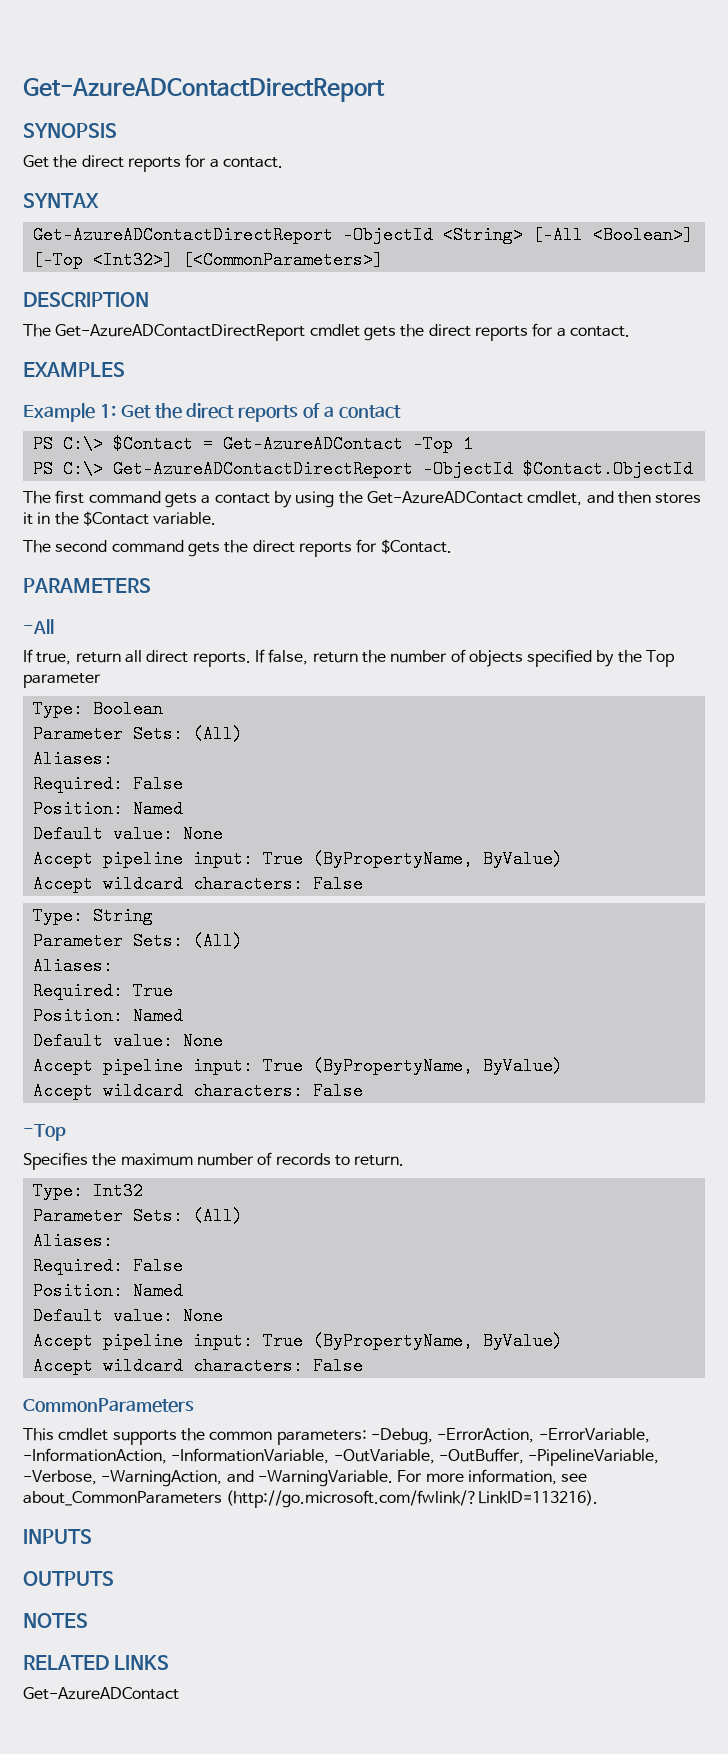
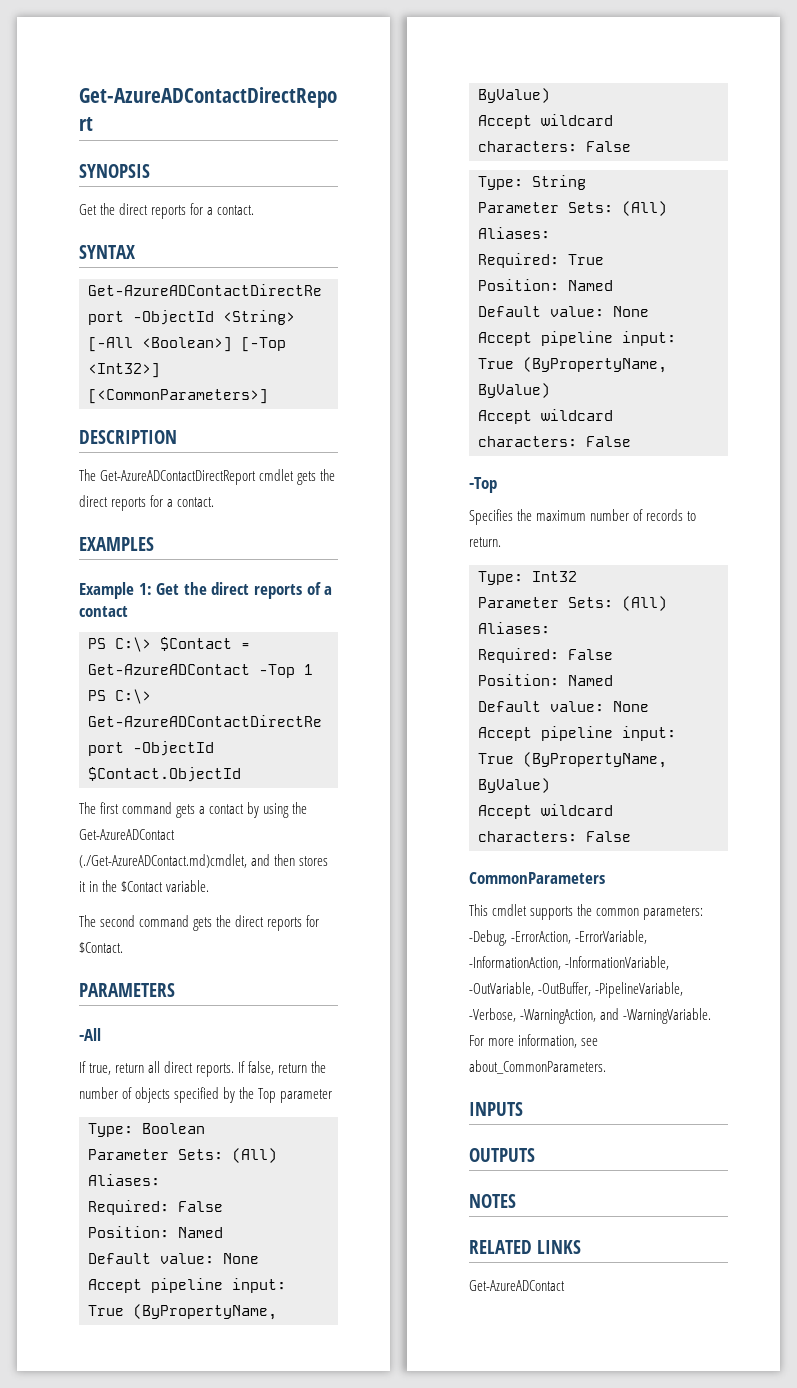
- The first command gets a contact by using the Get-AzureADContact cmdlet, and then stores it in the $Contact variable.
+ The first command gets a contact by using the Get-AzureADContact (./Get-AzureADContact.md)cmdlet, and then stores it in the $Contact variable.
- For more information, see about_CommonParameters (http://go.microsoft.com/fwlink/?LinkID=113216).
+ For more information, see about_CommonParameters.

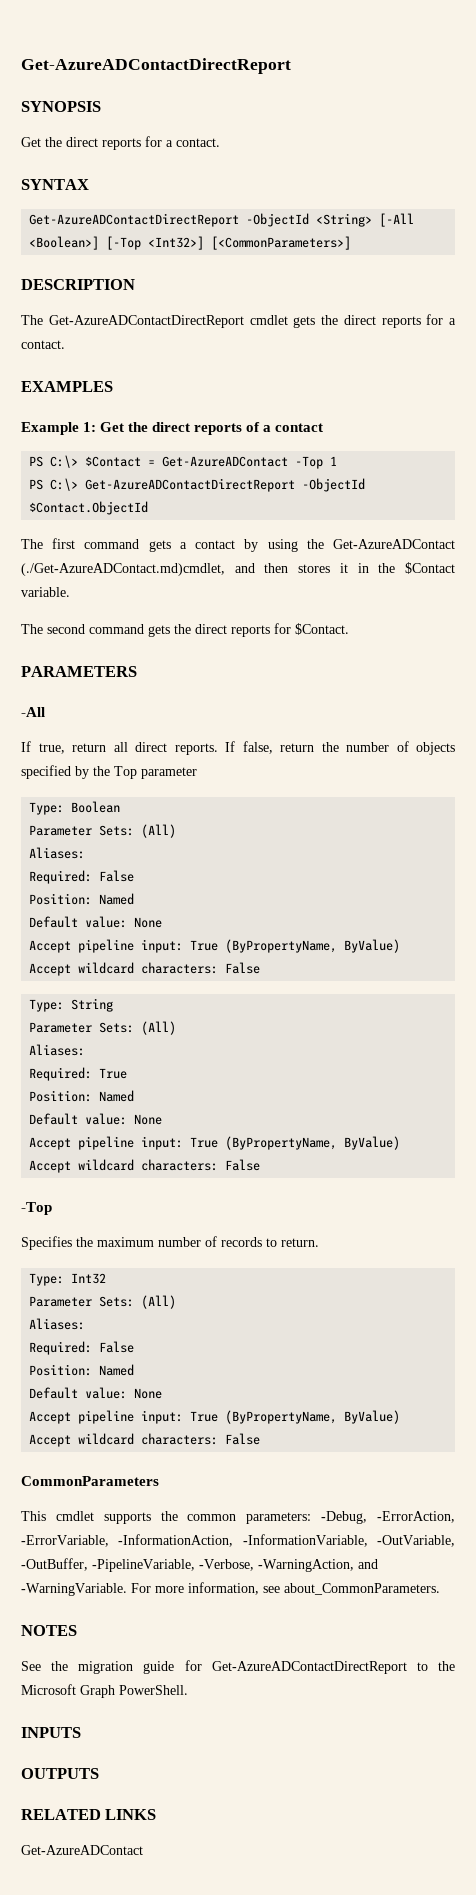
+ NOTES
+ See the migration guide for Get-AzureADContactDirectReport to the Microsoft Graph PowerShell.
- NOTES

